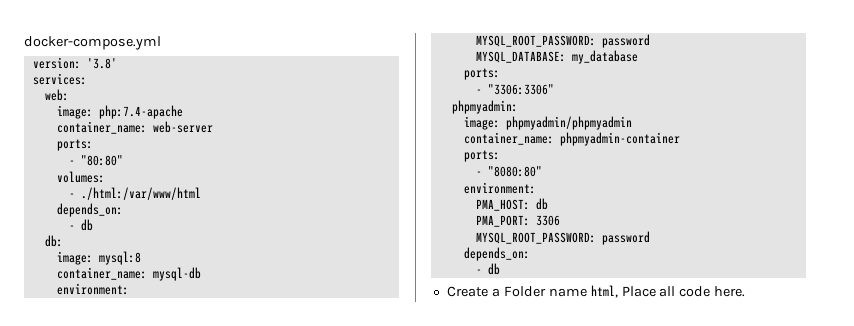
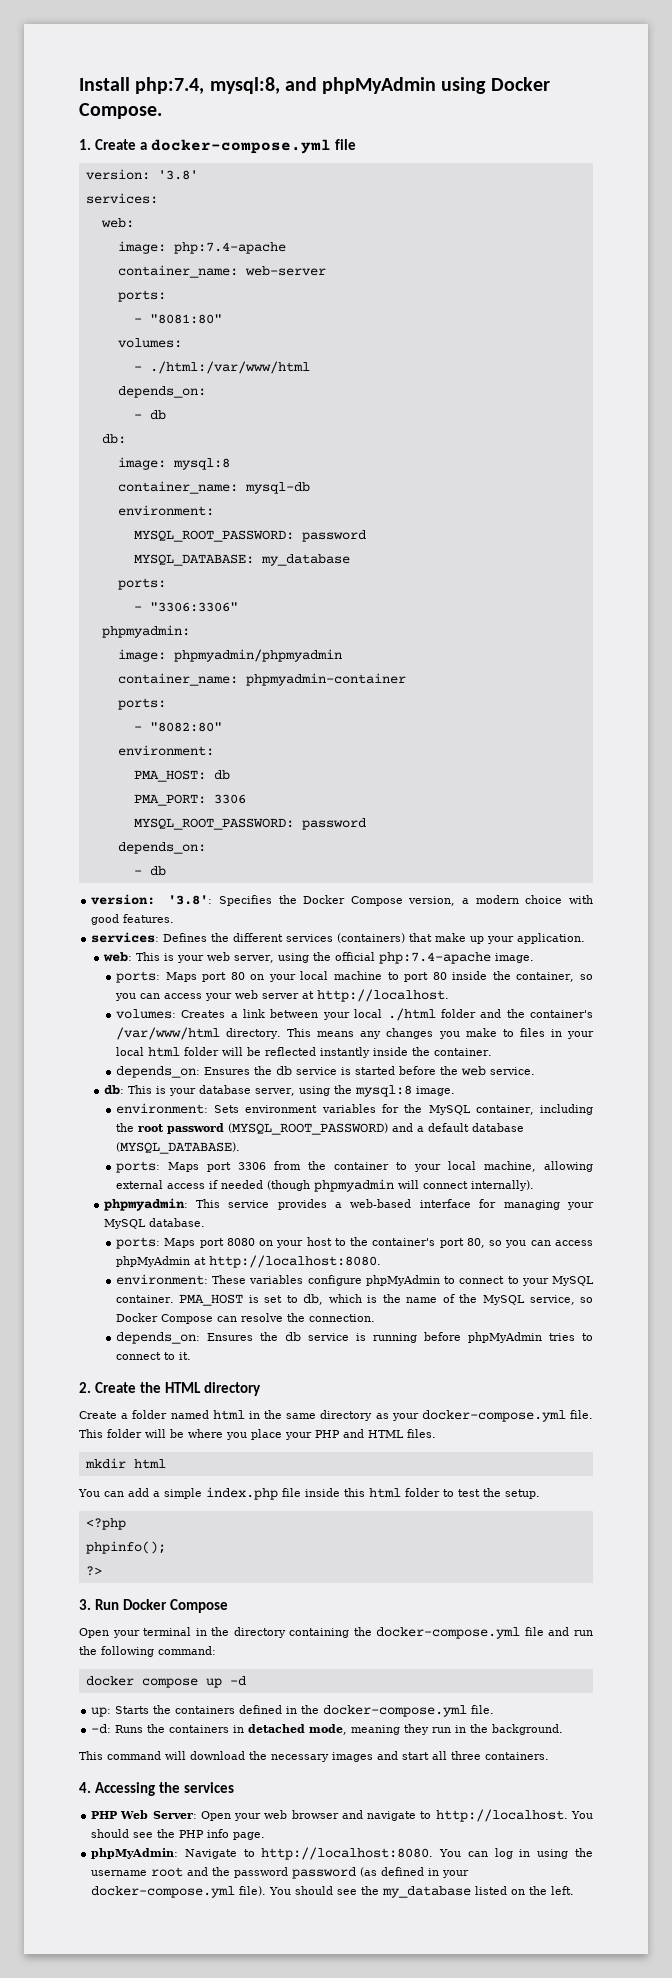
- docker-compose.yml
+ Install php:7.4, mysql:8, and phpMyAdmin using Docker Compose.
+ 1. Create a docker-compose.yml file
- - "80:80"
+ - "8081:80"
- - "8080:80"
+ - "8082:80"
- Create a Folder name html, Place all code here.
+ version: '3.8': Specifies the Docker Compose version, a modern choice with good features.
+ services: Defines the different services (containers) that make up your application.
+ web: This is your web server, using the official php:7.4-apache image.
+ ports: Maps port 80 on your local machine to port 80 inside the container, so you can access your web server at http://localhost.
+ volumes: Creates a link between your local ./html folder and the container's /var/www/html directory. This means any changes you make to files in your local html folder will be reflected instantly inside the container.
+ depends_on: Ensures the db service is started before the web service.
+ db: This is your database server, using the mysql:8 image.
+ environment: Sets environment variables for the MySQL container, including the root password (MYSQL_ROOT_PASSWORD) and a default database (MYSQL_DATABASE).
+ ports: Maps port 3306 from the container to your local machine, allowing external access if needed (though phpmyadmin will connect internally).
+ phpmyadmin: This service provides a web-based interface for managing your MySQL database.
+ ports: Maps port 8080 on your host to the container's port 80, so you can access phpMyAdmin at http://localhost:8080.
+ environment: These variables configure phpMyAdmin to connect to your MySQL container. PMA_HOST is set to db, which is the name of the MySQL service, so Docker Compose can resolve the connection.
+ depends_on: Ensures the db service is running before phpMyAdmin tries to connect to it.
+ 2. Create the HTML directory
+ Create a folder named html in the same directory as your docker-compose.yml file. This folder will be where you place your PHP and HTML files.
+ mkdir html
+ You can add a simple index.php file inside this html folder to test the setup.
+ <?php
+ phpinfo();
+ ?>
+ 3. Run Docker Compose
+ Open your terminal in the directory containing the docker-compose.yml file and run the following command:
+ docker compose up -d
+ up: Starts the containers defined in the docker-compose.yml file.
+ -d: Runs the containers in detached mode, meaning they run in the background.
+ This command will download the necessary images and start all three containers.
+ 4. Accessing the services
+ PHP Web Server: Open your web browser and navigate to http://localhost. You should see the PHP info page.
+ phpMyAdmin: Navigate to http://localhost:8080. You can log in using the username root and the password password (as defined in your docker-compose.yml file). You should see the my_database listed on the left.

